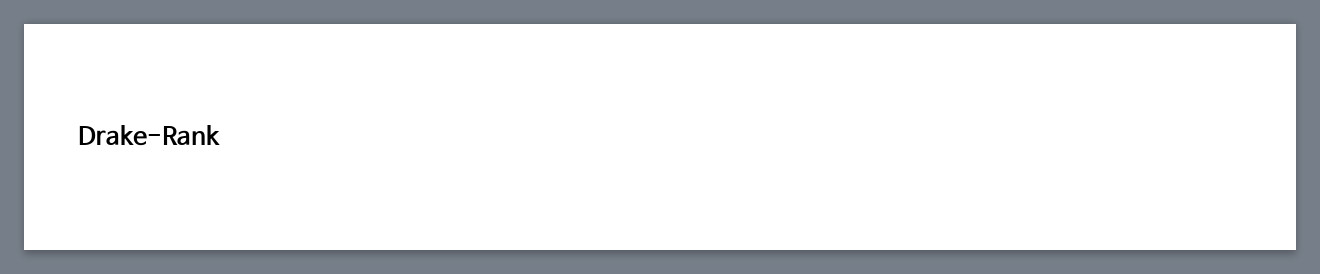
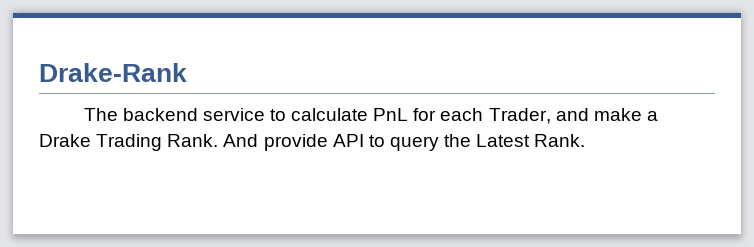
+ The backend service to calculate PnL for each Trader, and make a Drake Trading Rank. And provide API to query the Latest Rank.

